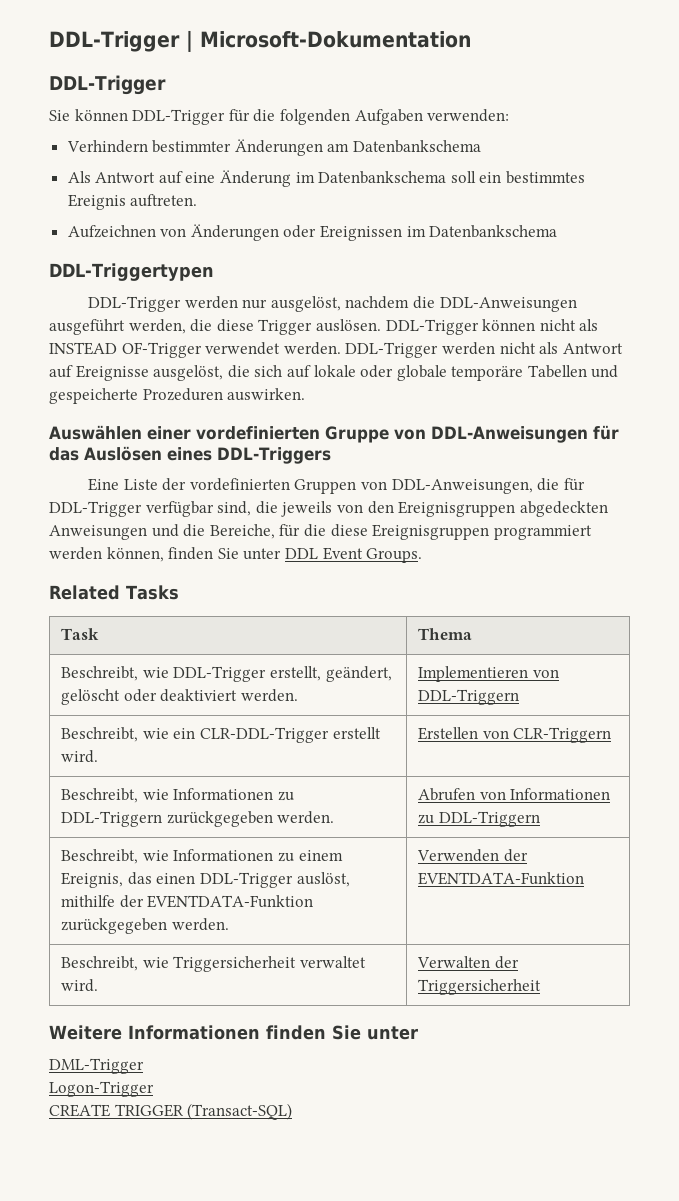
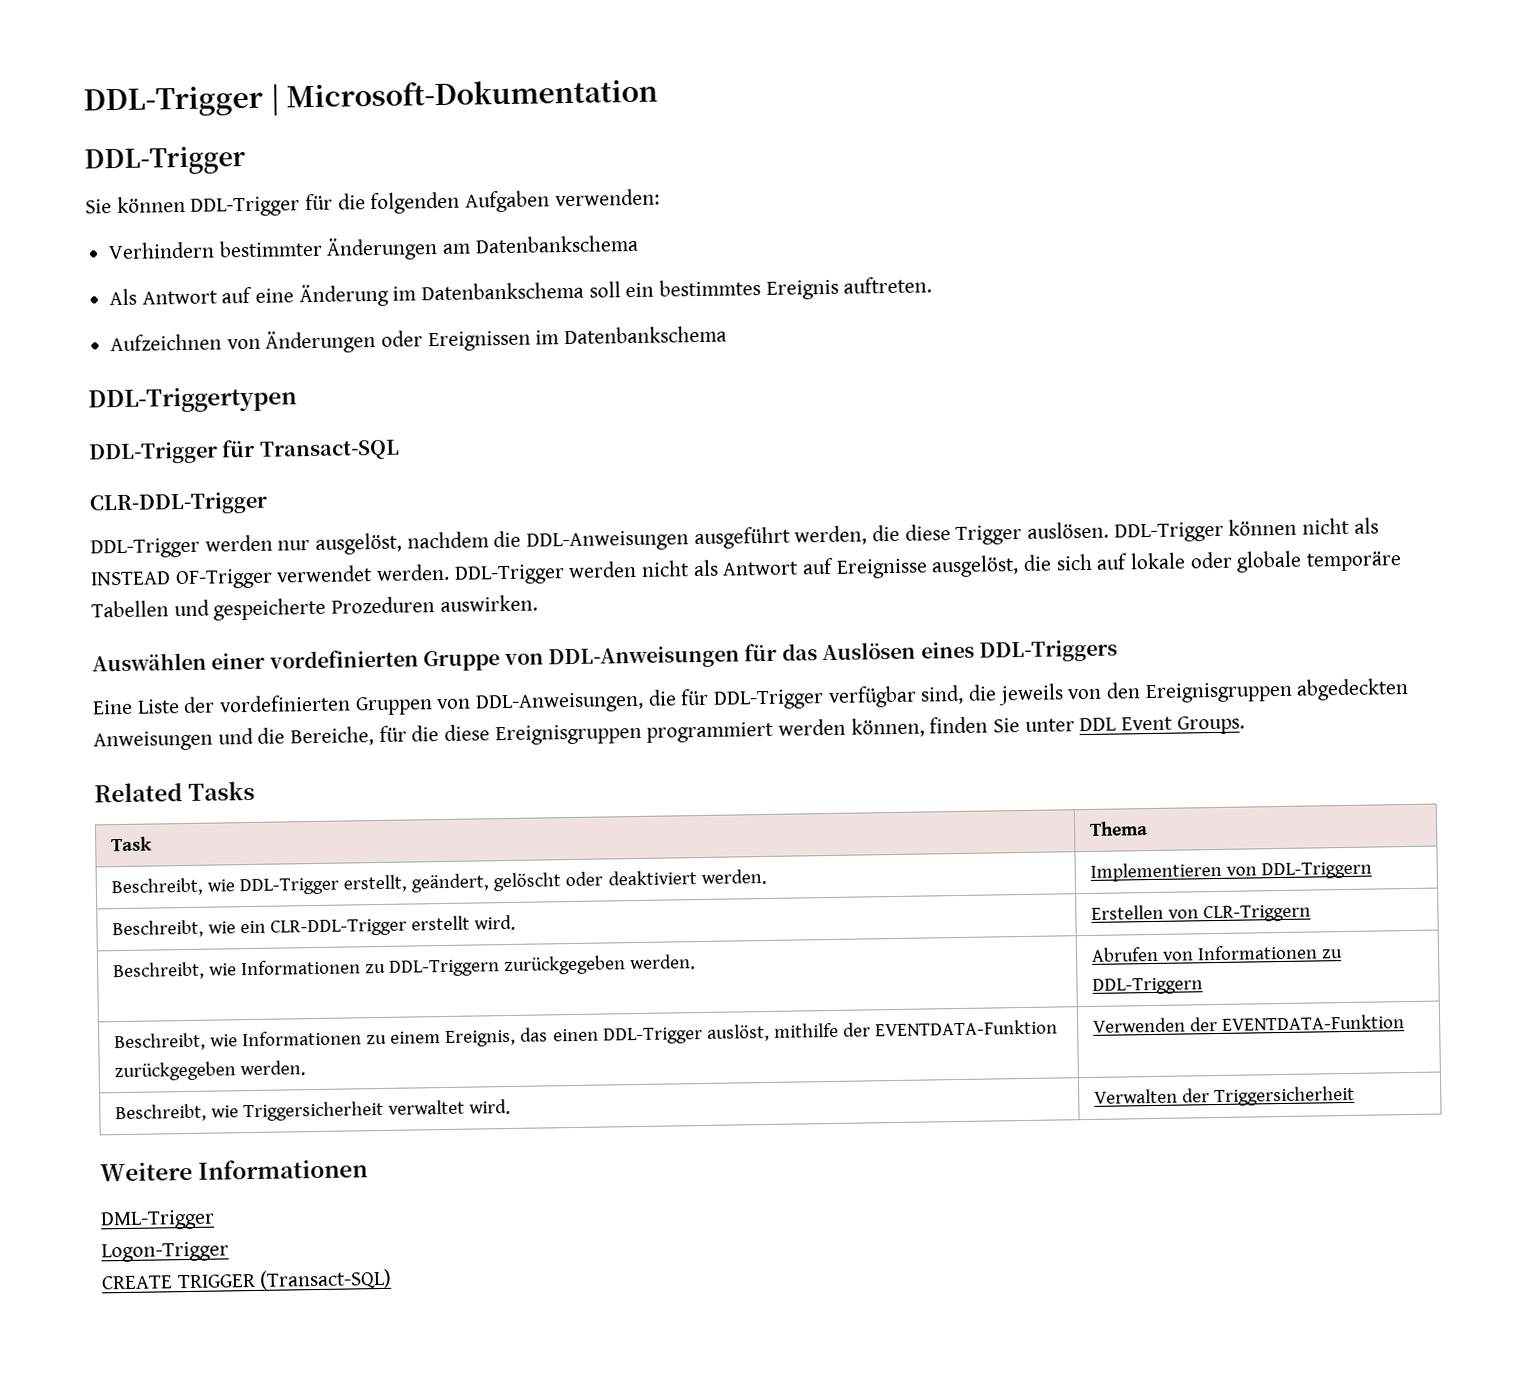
+ DDL-Trigger für Transact-SQL
+ CLR-DDL-Trigger
- Weitere Informationen finden Sie unter
+ Weitere Informationen

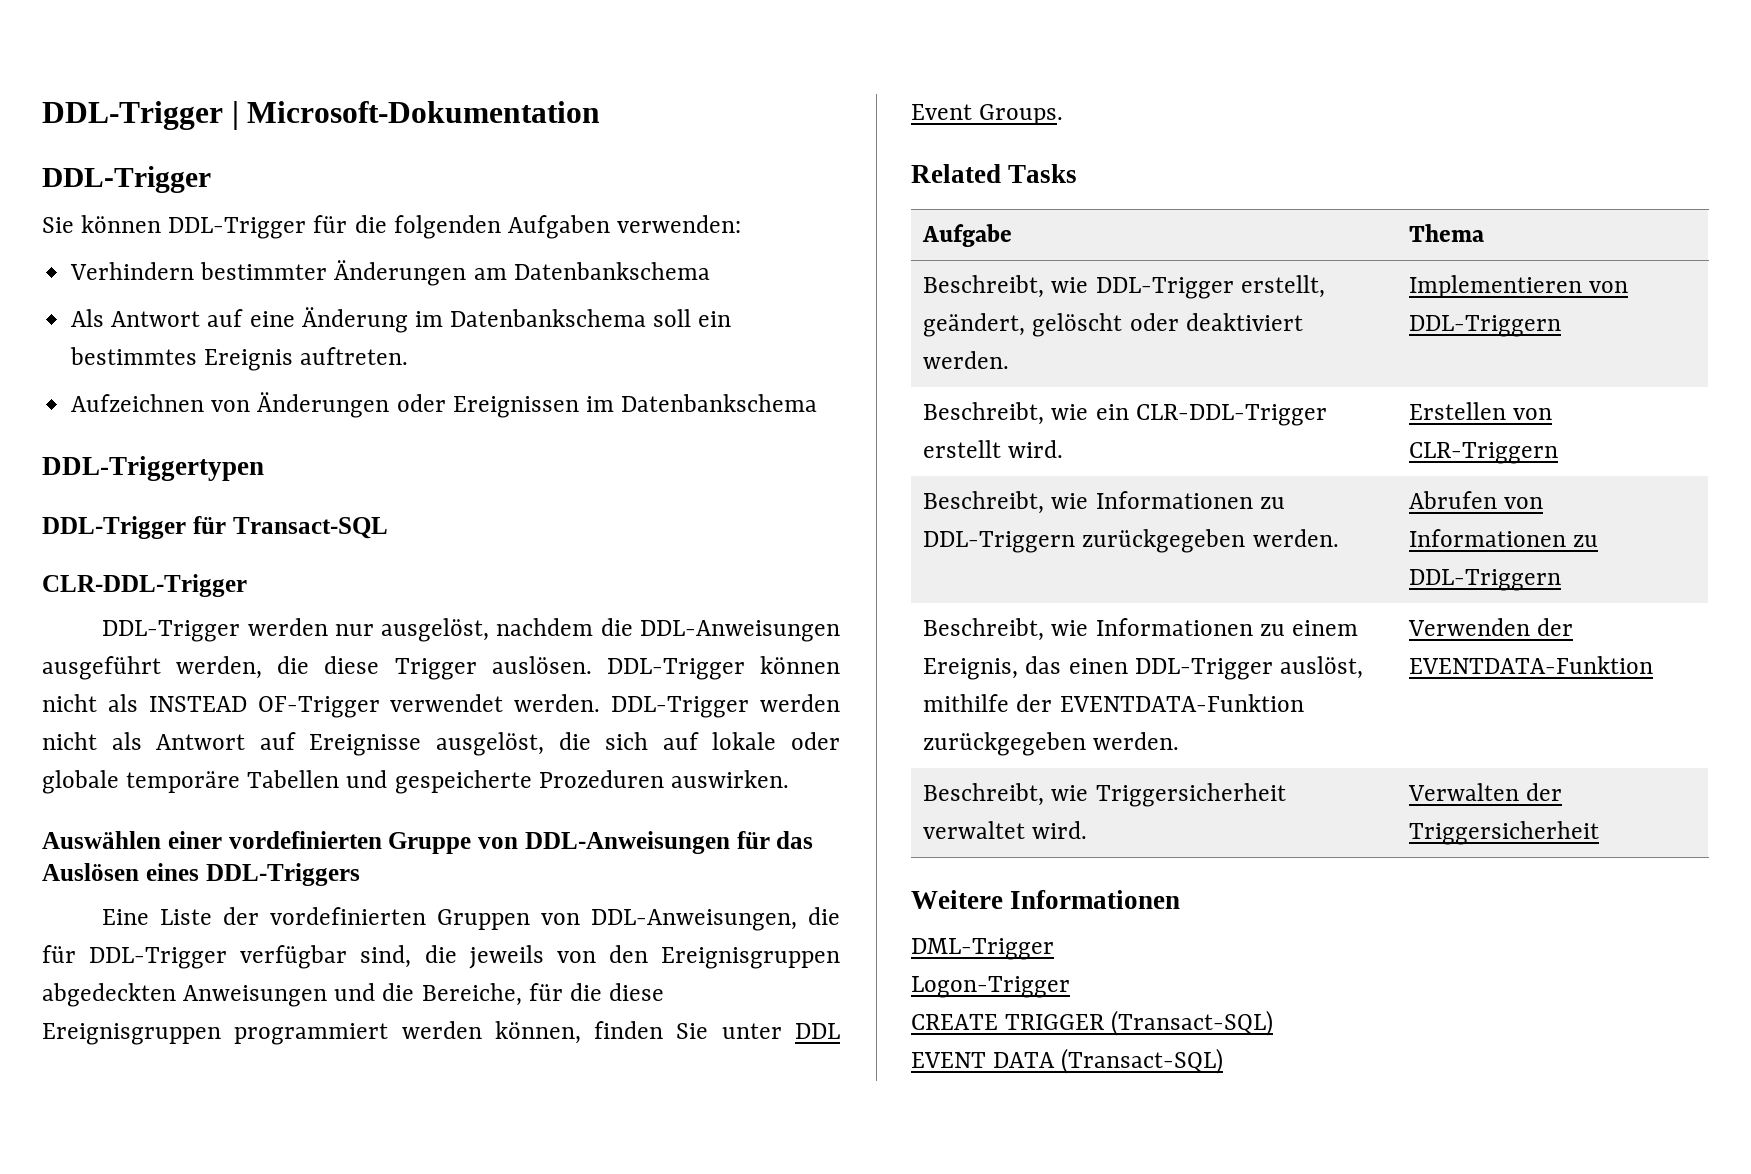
- Task | Thema
+ Aufgabe | Thema
+ EVENT DATA (Transact-SQL)

